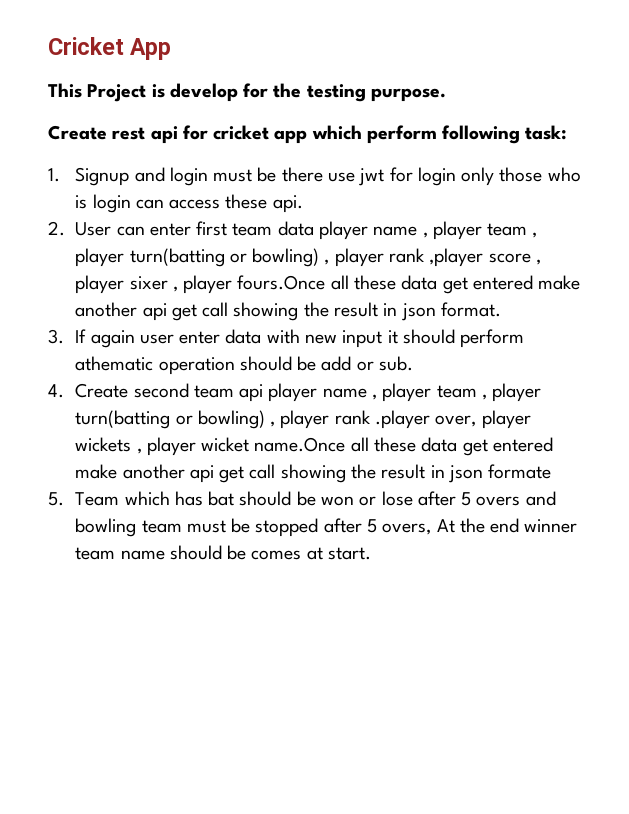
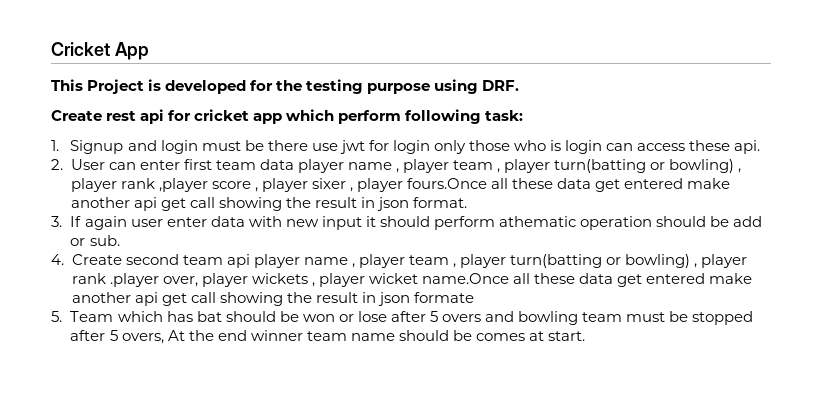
- This Project is develop for the testing purpose.
+ This Project is developed for the testing purpose using DRF.

